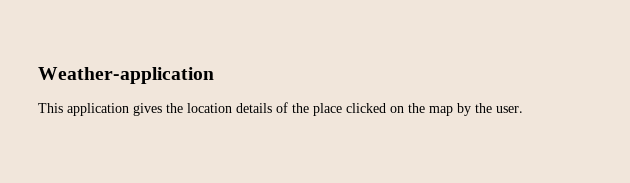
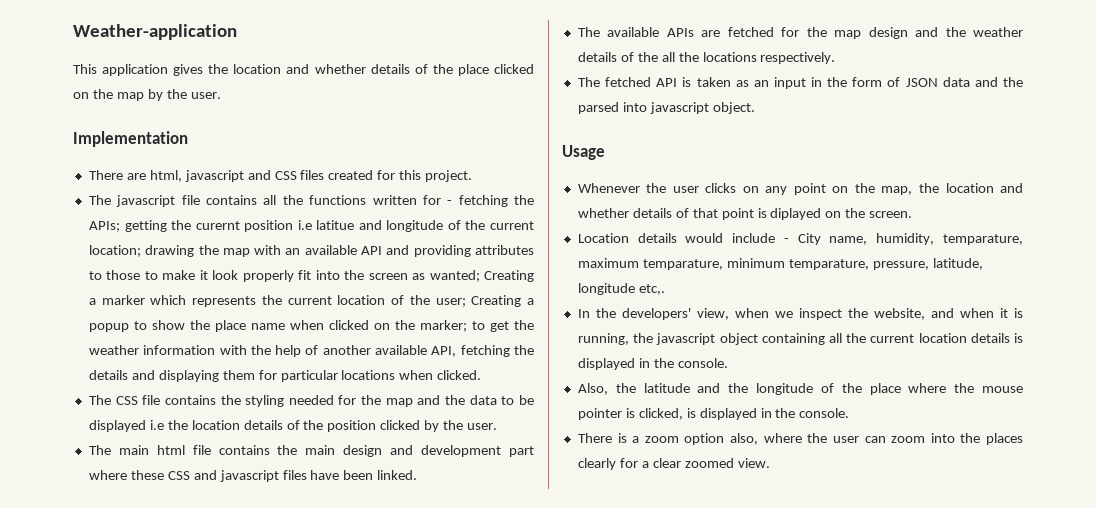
- This application gives the location details of the place clicked on the map by the user.
+ This application gives the location and whether details of the place clicked on the map by the user.
+ Implementation
+ There are html, javascript and CSS files created for this project.
+ The javascript file contains all the functions written for - fetching the APIs; getting the curernt position i.e latitue and longitude of the current location; drawing the map with an available API and providing attributes to those to make it look properly fit into the screen as wanted; Creating a marker which represents the current location of the user; Creating a popup to show the place name when clicked on the marker; to get the weather information with the help of another available API, fetching the details and displaying them for particular locations when clicked.
+ The CSS file contains the styling needed for the map and the data to be displayed i.e the location details of the position clicked by the user.
+ The main html file contains the main design and development part where these CSS and javascript files have been linked.
+ The available APIs are fetched for the map design and the weather details of the all the locations respectively.
+ The fetched API is taken as an input in the form of JSON data and the parsed into javascript object.
+ Usage
+ Whenever the user clicks on any point on the map, the location and whether details of that point is diplayed on the screen.
+ Location details would include - City name, humidity, temparature, maximum temparature, minimum temparature, pressure, latitude, longitude etc,.
+ In the developers' view, when we inspect the website, and when it is running, the javascript object containing all the current location details is displayed in the console.
+ Also, the latitude and the longitude of the place where the mouse pointer is clicked, is displayed in the console.
+ There is a zoom option also, where the user can zoom into the places clearly for a clear zoomed view.

